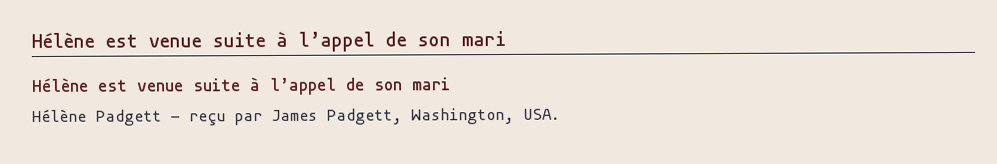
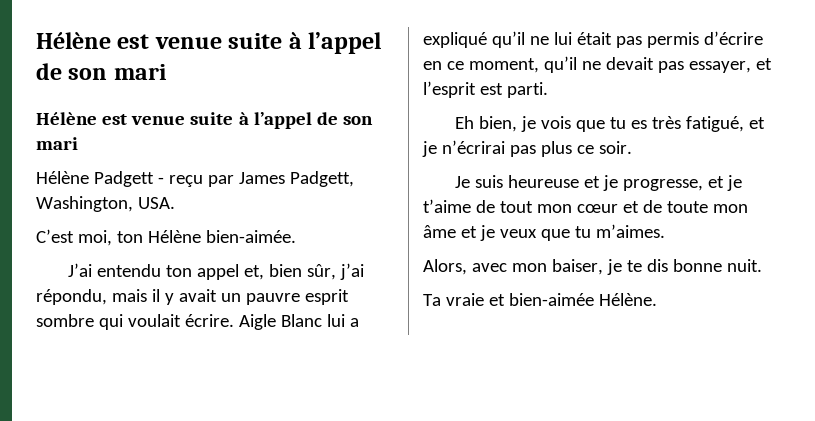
+ C’est moi, ton Hélène bien-aimée.
+ J’ai entendu ton appel et, bien sûr, j’ai répondu, mais il y avait un pauvre esprit sombre qui voulait écrire. Aigle Blanc lui a expliqué qu’il ne lui était pas permis d’écrire en ce moment, qu’il ne devait pas essayer, et l’esprit est parti.
+ Eh bien, je vois que tu es très fatigué, et je n’écrirai pas plus ce soir.
+ Je suis heureuse et je progresse, et je t’aime de tout mon cœur et de toute mon âme et je veux que tu m’aimes.
+ Alors, avec mon baiser, je te dis bonne nuit.
+ Ta vraie et bien-aimée Hélène.

